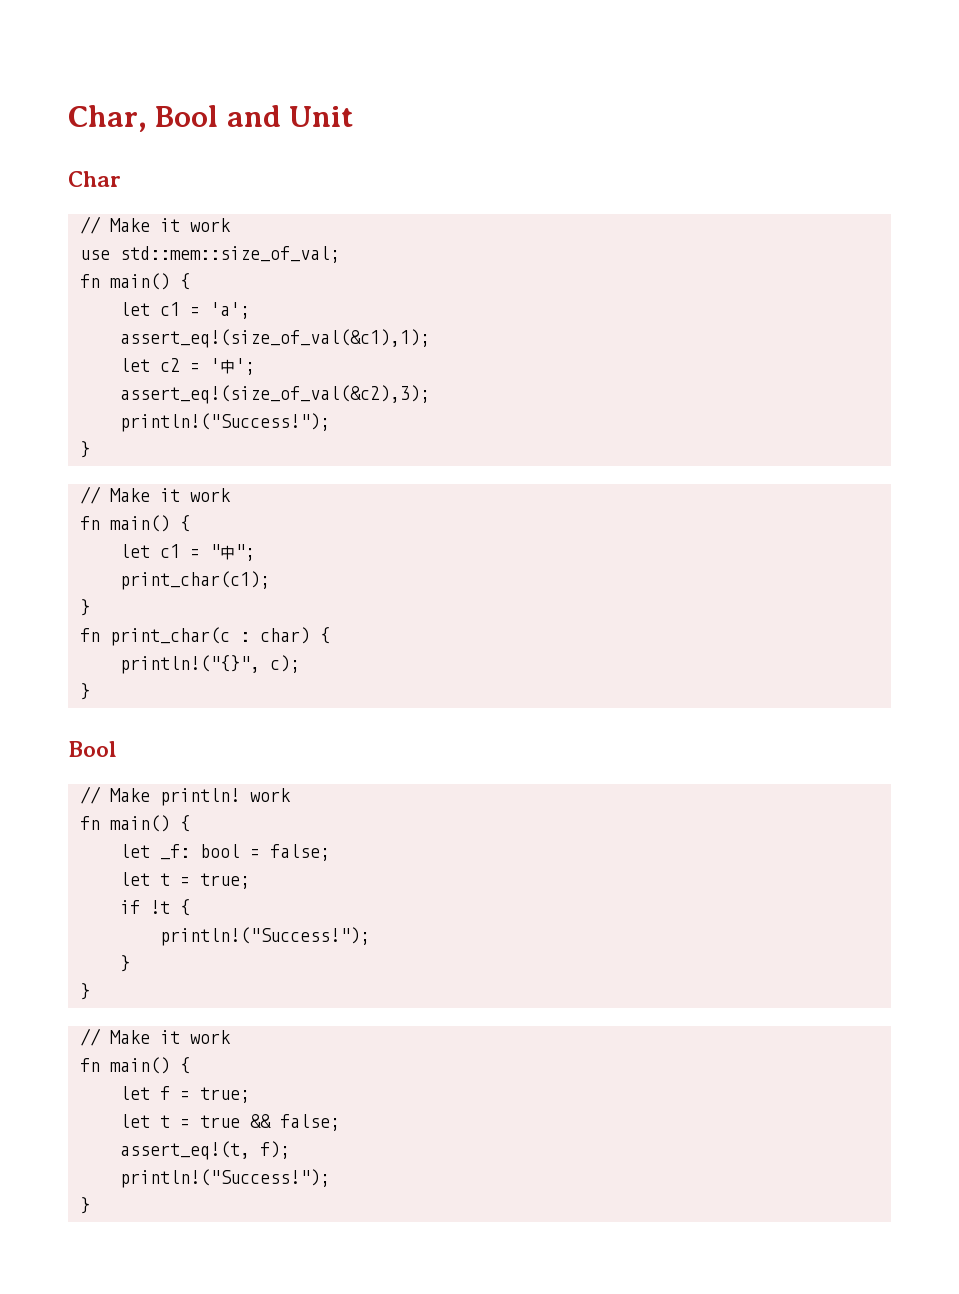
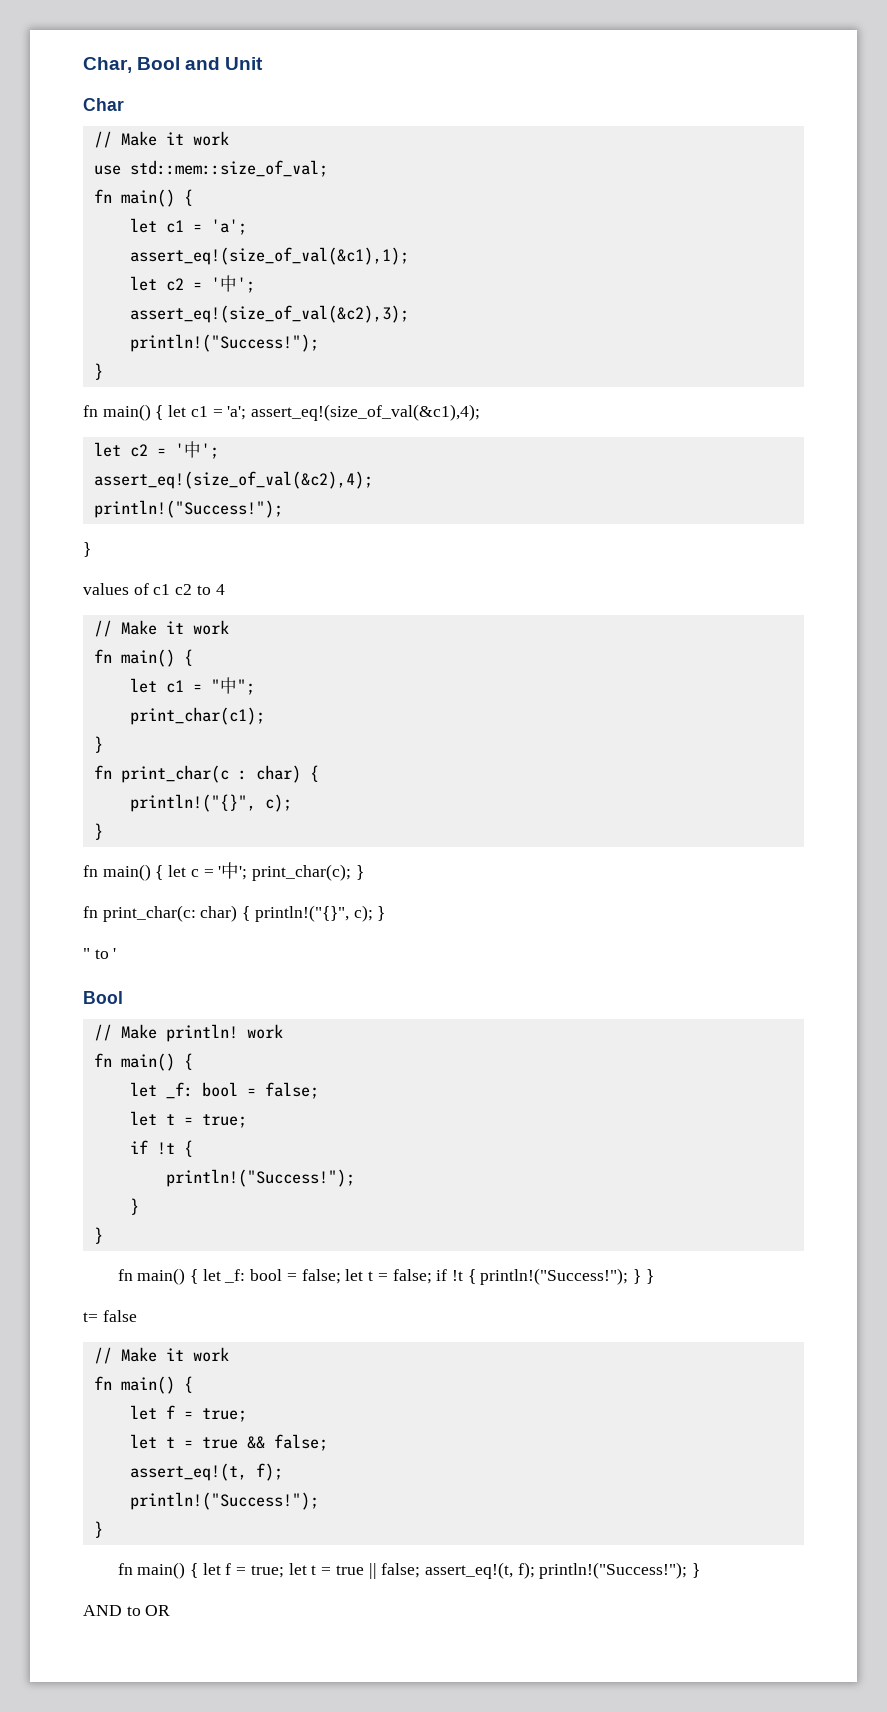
+ fn main() { let c1 = 'a'; assert_eq!(size_of_val(&c1),4);
+ let c2 = '中';
+ assert_eq!(size_of_val(&c2),4);
+ println!("Success!");
+ }
+ values of c1 c2 to 4
+ fn main() { let c = '中'; print_char(c); }
+ fn print_char(c: char) { println!("{}", c); }
+ " to '
+ fn main() { let _f: bool = false; let t = false; if !t { println!("Success!"); } }
+ t= false
+ fn main() { let f = true; let t = true || false; assert_eq!(t, f); println!("Success!"); }
+ AND to OR

